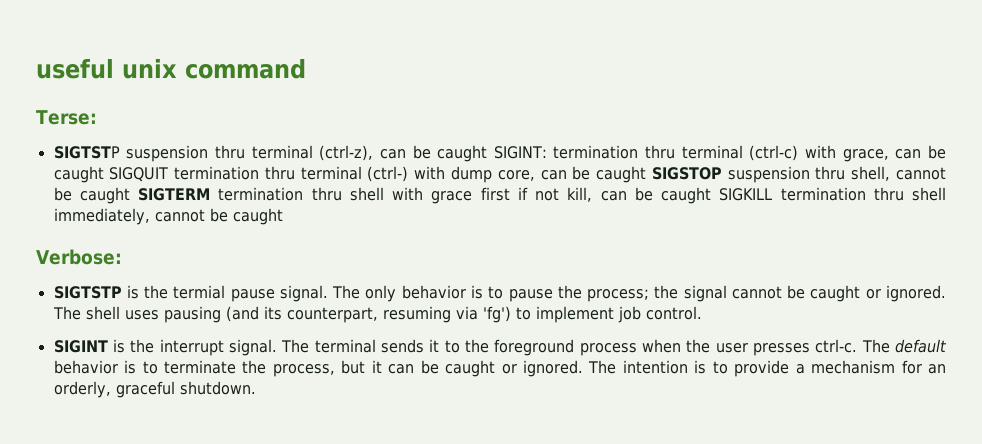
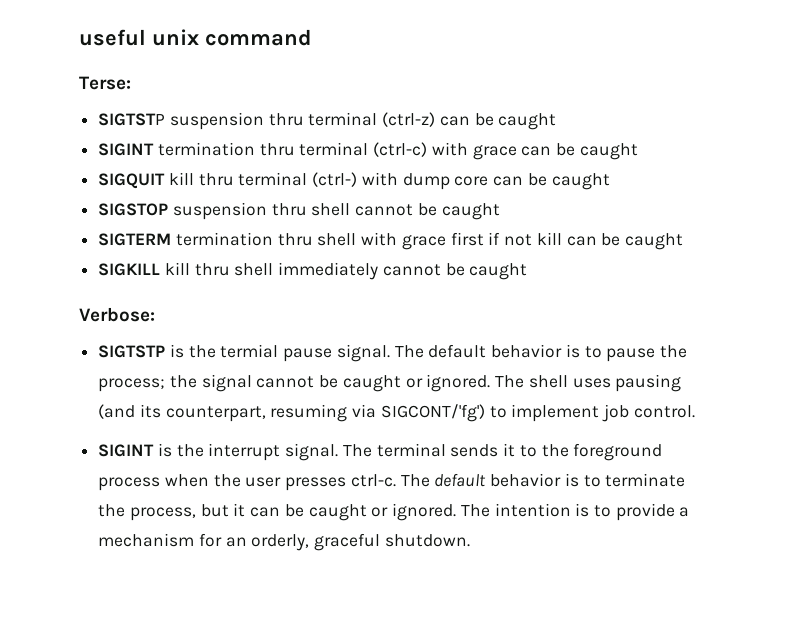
- SIGTSTP suspension thru terminal (ctrl-z), can be caught SIGINT: termination thru terminal (ctrl-c) with grace, can be caught SIGQUIT termination thru terminal (ctrl-) with dump core, can be caught SIGSTOP suspension thru shell, cannot be caught SIGTERM termination thru shell with grace first if not kill, can be caught SIGKILL termination thru shell immediately, cannot be caught
+ SIGTSTP suspension thru terminal (ctrl-z) can be caught
+ SIGINT termination thru terminal (ctrl-c) with grace can be caught
+ SIGQUIT kill thru terminal (ctrl-) with dump core can be caught
+ SIGSTOP suspension thru shell cannot be caught
+ SIGTERM termination thru shell with grace first if not kill can be caught
+ SIGKILL kill thru shell immediately cannot be caught
- The only behavior is to pause the process; the signal cannot be caught or ignored.
+ The default behavior is to pause the process; the signal cannot be caught or ignored.
- The shell uses pausing (and its counterpart, resuming via 'fg') to implement job control.
+ The shell uses pausing (and its counterpart, resuming via SIGCONT/'fg') to implement job control.

